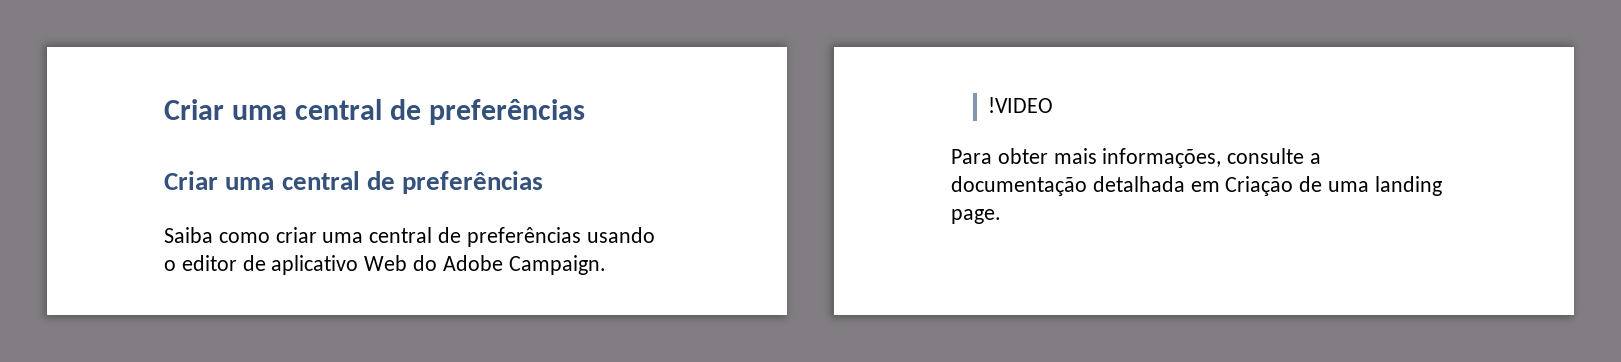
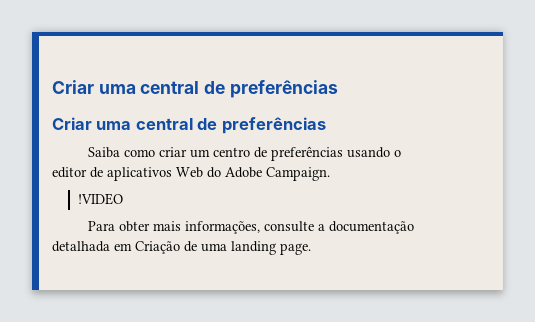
- Saiba como criar uma central de preferências usando o editor de aplicativo Web do Adobe Campaign.
+ Saiba como criar um centro de preferências usando o editor de aplicativos Web do Adobe Campaign.

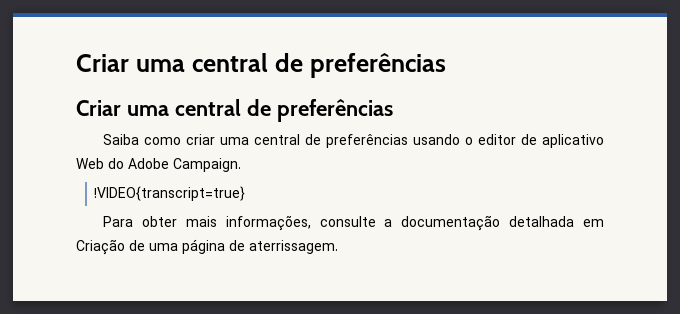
- Saiba como criar um centro de preferências usando o editor de aplicativos Web do Adobe Campaign.
+ Saiba como criar uma central de preferências usando o editor de aplicativo Web do Adobe Campaign.
- !VIDEO
+ !VIDEO{transcript=true}
- Para obter mais informações, consulte a documentação detalhada em Criação de uma landing page.
+ Para obter mais informações, consulte a documentação detalhada em Criação de uma página de aterrissagem.

